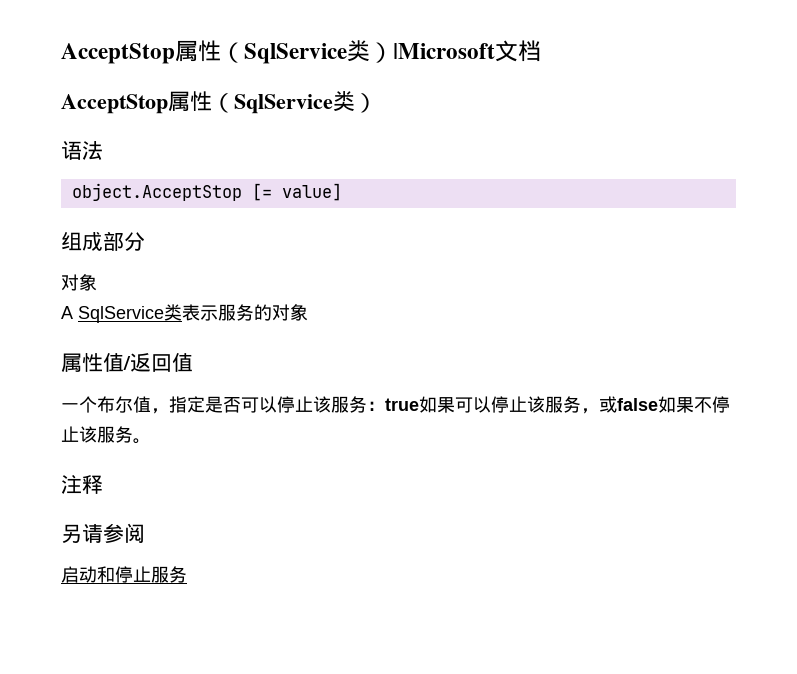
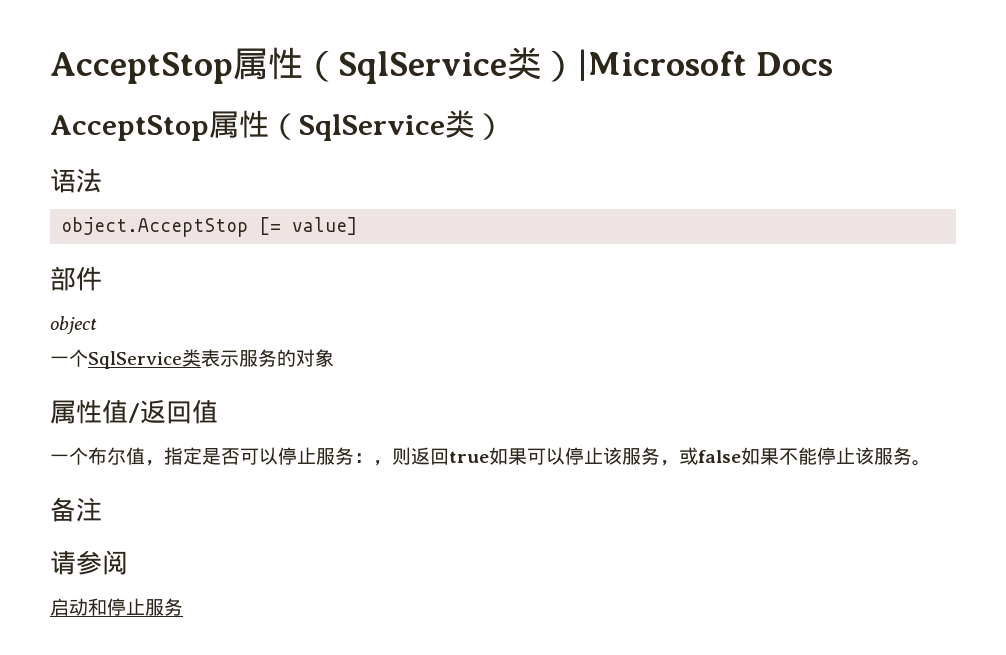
- AcceptStop属性（SqlService类）|Microsoft文档
+ AcceptStop属性（SqlService类）|Microsoft Docs
- 组成部分
- 对象
- A SqlService类表示服务的对象
+ 部件
+ object
+ 一个SqlService类表示服务的对象
- 一个布尔值，指定是否可以停止该服务：true如果可以停止该服务，或false如果不停止该服务。
+ 一个布尔值，指定是否可以停止服务：，则返回true如果可以停止该服务，或false如果不能停止该服务。
- 注释
- 另请参阅
+ 备注
+ 请参阅

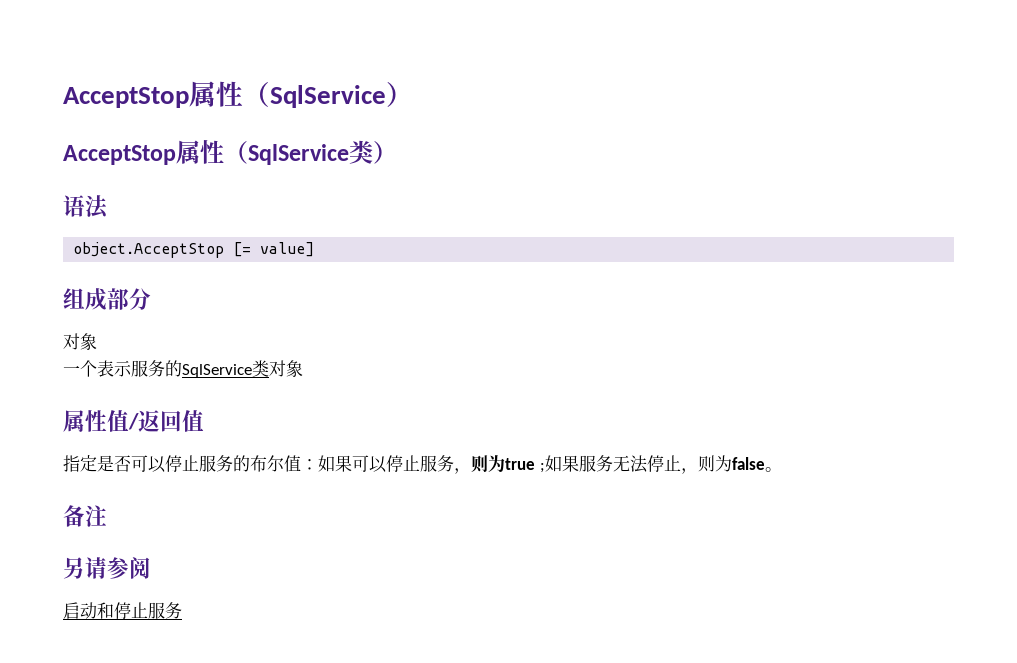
- AcceptStop属性（SqlService类）|Microsoft Docs
+ AcceptStop属性（SqlService）
- 部件
- object
- 一个SqlService类表示服务的对象
+ 组成部分
+ 对象
+ 一个表示服务的SqlService类对象
- 一个布尔值，指定是否可以停止服务：，则返回true如果可以停止该服务，或false如果不能停止该服务。
+ 指定是否可以停止服务的布尔值：如果可以停止服务，则为true ;如果服务无法停止，则为false。
- 请参阅
+ 另请参阅

